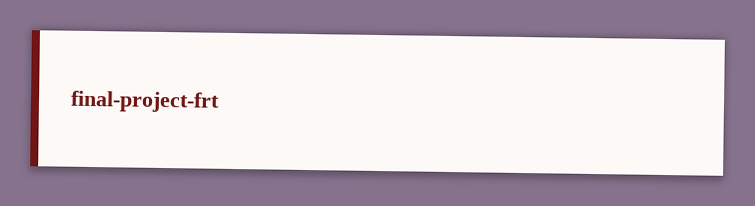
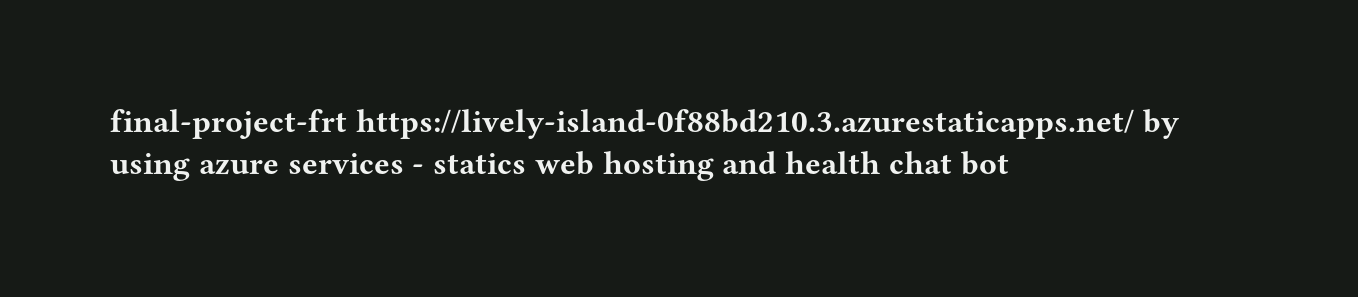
- final-project-frt
+ final-project-frt https://lively-island-0f88bd210.3.azurestaticapps.net/ by using azure services - statics web hosting and health chat bot

